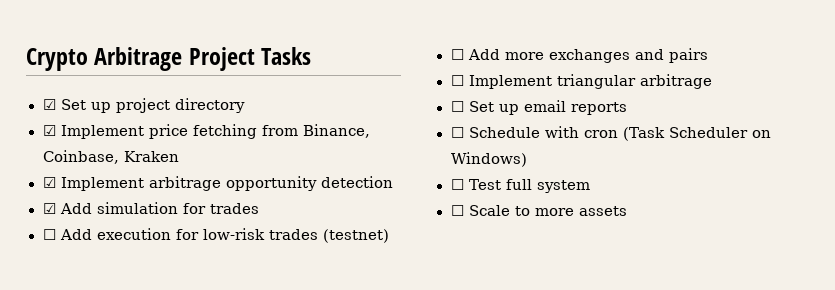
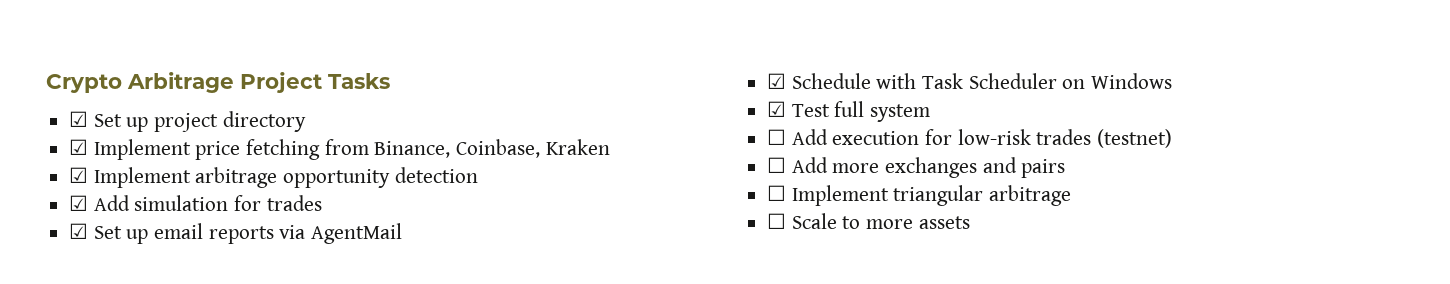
+ ☑ Set up email reports via AgentMail
+ ☑ Schedule with Task Scheduler on Windows
+ ☑ Test full system
- ☐ Set up email reports
- ☐ Schedule with cron (Task Scheduler on Windows)
- ☐ Test full system

